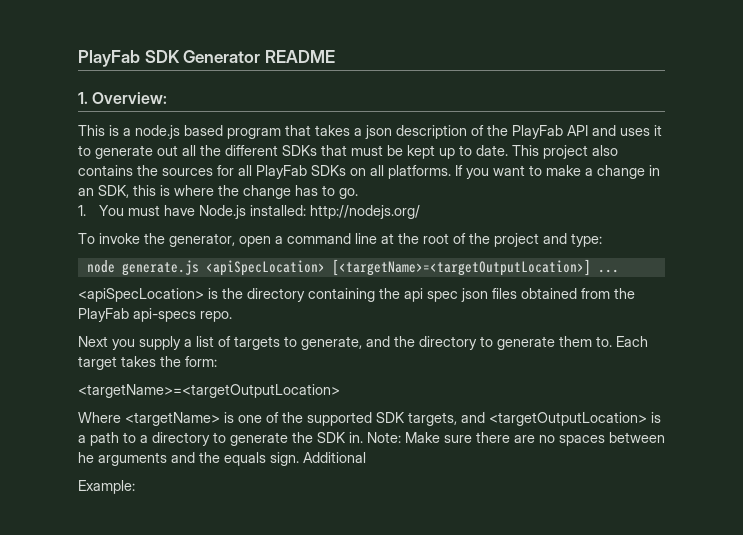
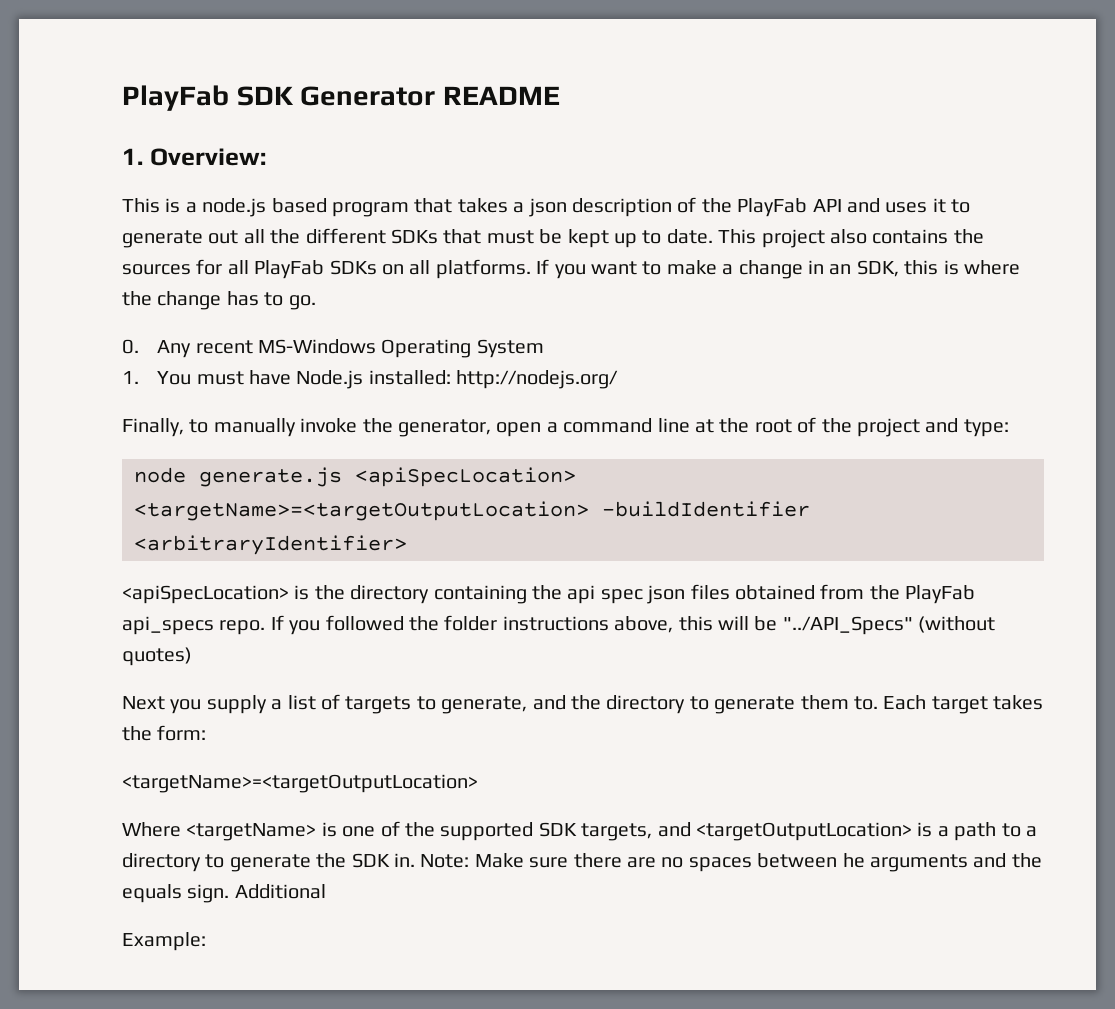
+ 0. Any recent MS-Windows Operating System
- To invoke the generator, open a command line at the root of the project and type:
+ Finally, to manually invoke the generator, open a command line at the root of the project and type:
- node generate.js <apiSpecLocation> [<targetName>=<targetOutputLocation>] ...
+ node generate.js <apiSpecLocation> <targetName>=<targetOutputLocation> -buildIdentifier <arbitraryIdentifier>
- <apiSpecLocation> is the directory containing the api spec json files obtained from the PlayFab api-specs repo.
+ <apiSpecLocation> is the directory containing the api spec json files obtained from the PlayFab api_specs repo. If you followed the folder instructions above, this will be "../API_Specs" (without quotes)

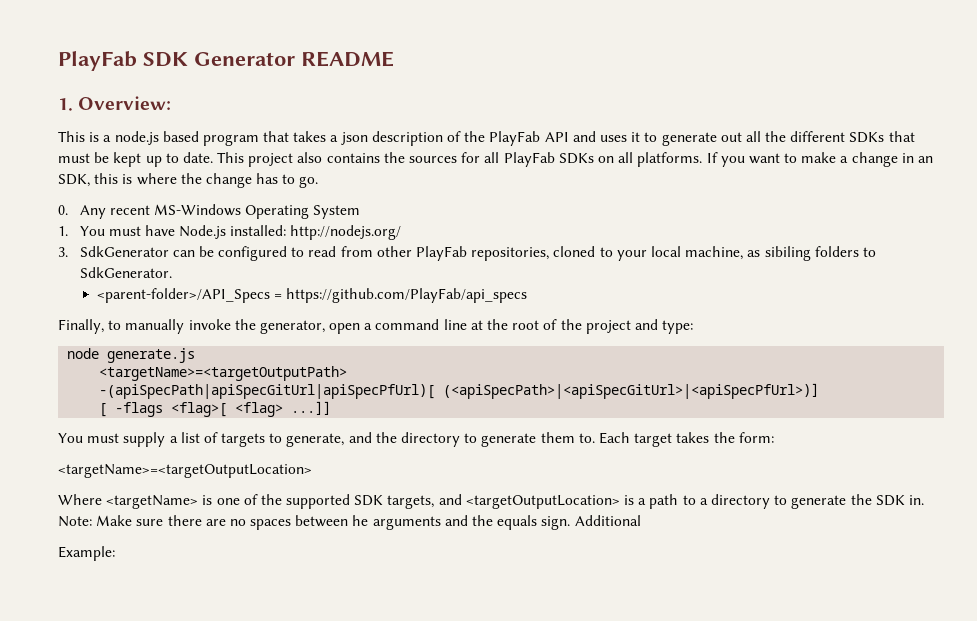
+ 3. SdkGenerator can be configured to read from other PlayFab repositories, cloned to your local machine, as sibiling folders to SdkGenerator.
+ <parent-folder>/API_Specs = https://github.com/PlayFab/api_specs
- node generate.js <apiSpecLocation> <targetName>=<targetOutputLocation> -buildIdentifier <arbitraryIdentifier>
- <apiSpecLocation> is the directory containing the api spec json files obtained from the PlayFab api_specs repo. If you followed the folder instructions above, this will be "../API_Specs" (without quotes)
- Next you supply a list of targets to generate, and the directory to generate them to.
+ node generate.js
+ <targetName>=<targetOutputPath>
+ -(apiSpecPath|apiSpecGitUrl|apiSpecPfUrl)[ (<apiSpecPath>|<apiSpecGitUrl>|<apiSpecPfUrl>)]
+ [ -flags <flag>[ <flag> ...]]
+ You must supply a list of targets to generate, and the directory to generate them to.

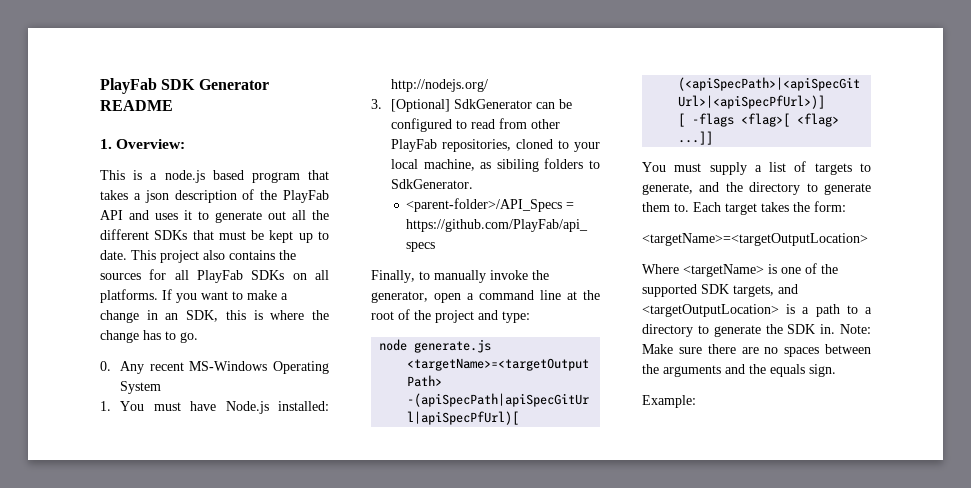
- 3. SdkGenerator can be configured to read from other PlayFab repositories, cloned to your local machine, as sibiling folders to SdkGenerator.
+ 3. [Optional] SdkGenerator can be configured to read from other PlayFab repositories, cloned to your local machine, as sibiling folders to SdkGenerator.
- Note: Make sure there are no spaces between he arguments and the equals sign. Additional
+ Note: Make sure there are no spaces between the arguments and the equals sign.

